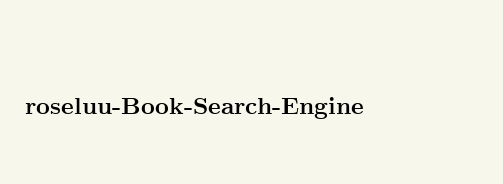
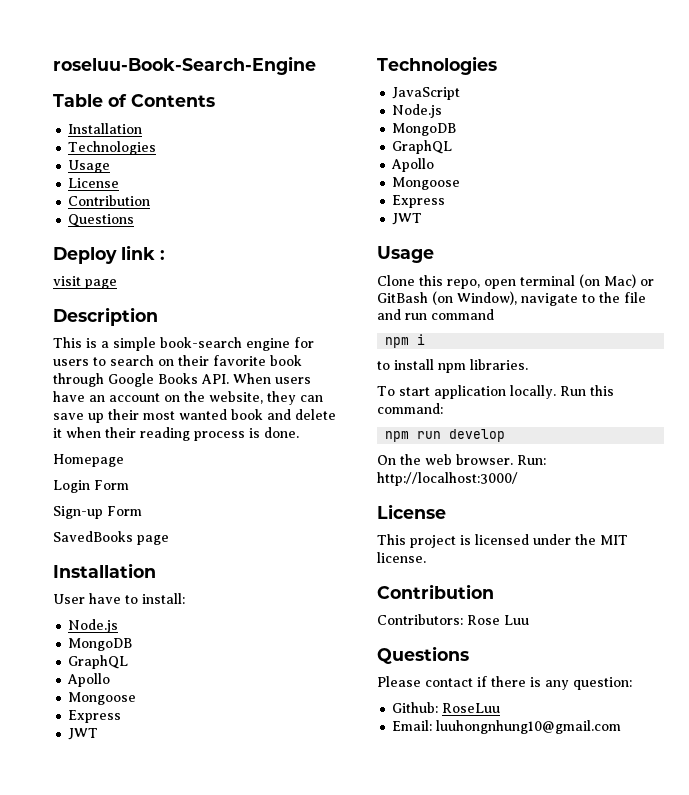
+ Table of Contents
+ Installation
+ Technologies
+ Usage
+ License
+ Contribution
+ Questions
+ Deploy link :
+ visit page
+ Description
+ This is a simple book-search engine for users to search on their favorite book through Google Books API. When users have an account on the website, they can save up their most wanted book and delete it when their reading process is done.
+ Homepage
+ Login Form
+ Sign-up Form
+ SavedBooks page
+ Installation
+ User have to install:
+ Node.js
+ MongoDB
+ GraphQL
+ Apollo
+ Mongoose
+ Express
+ JWT
+ Technologies
+ JavaScript
+ Node.js
+ MongoDB
+ GraphQL
+ Apollo
+ Mongoose
+ Express
+ JWT
+ Usage
+ Clone this repo, open terminal (on Mac) or GitBash (on Window), navigate to the file and run command
+ npm i
+ to install npm libraries.
+ To start application locally. Run this command:
+ npm run develop
+ On the web browser. Run: http://localhost:3000/
+ License
+ This project is licensed under the MIT license.
+ Contribution
+ Contributors: Rose Luu
+ Questions
+ Please contact if there is any question:
+ Github: RoseLuu
+ Email: luuhongnhung10@gmail.com

